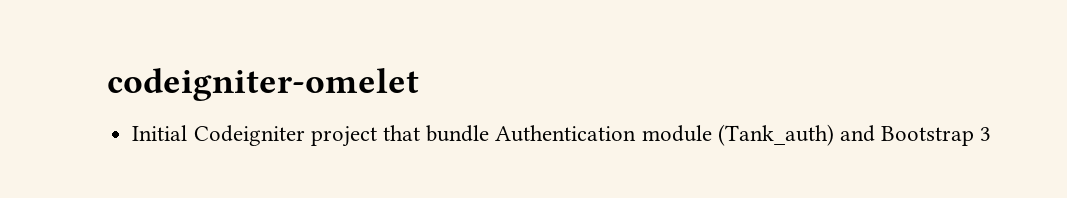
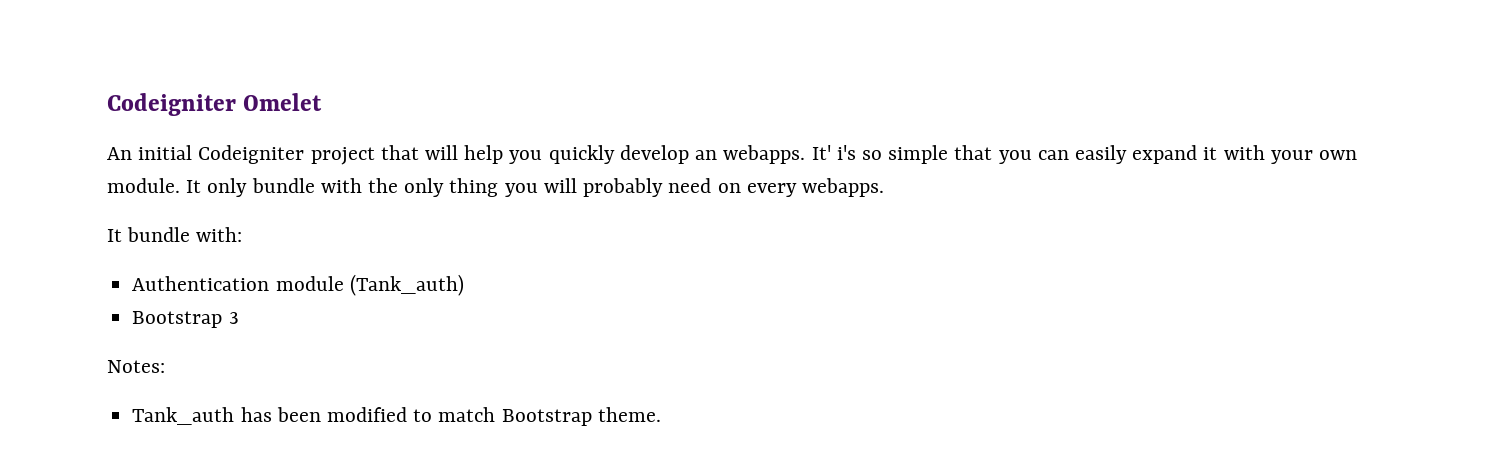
- codeigniter-omelet
- Initial Codeigniter project that bundle Authentication module (Tank_auth) and Bootstrap 3
+ Codeigniter Omelet
+ An initial Codeigniter project that will help you quickly develop an webapps. It' i's so simple that you can easily expand it with your own module. It only bundle with the only thing you will probably need on every webapps.
+ It bundle with:
+ Authentication module (Tank_auth)
+ Bootstrap 3
+ Notes:
+ Tank_auth has been modified to match Bootstrap theme.

